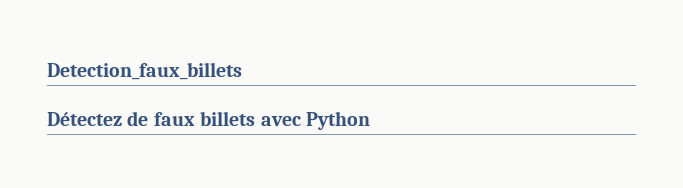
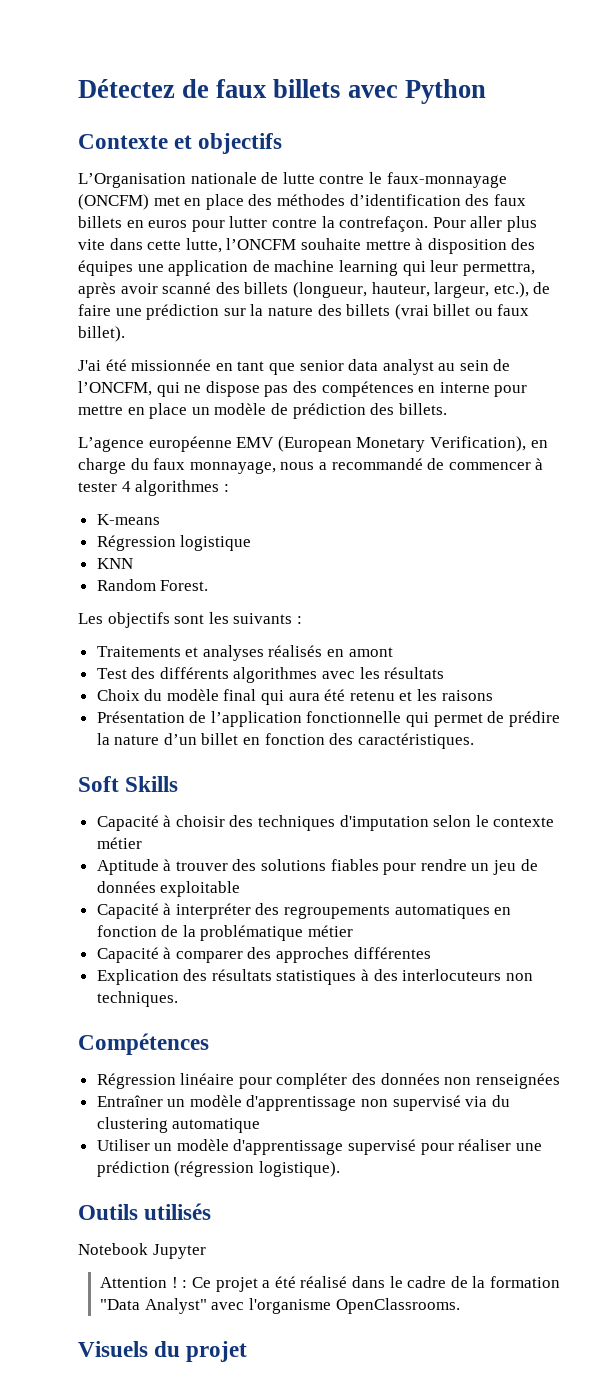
- Detection_faux_billets
+ Contexte et objectifs
+ L’Organisation nationale de lutte contre le faux-monnayage (ONCFM) met en place des méthodes d’identification des faux billets en euros pour lutter contre la contrefaçon. Pour aller plus vite dans cette lutte, l’ONCFM souhaite mettre à disposition des équipes une application de machine learning qui leur permettra, après avoir scanné des billets (longueur, hauteur, largeur, etc.), de faire une prédiction sur la nature des billets (vrai billet ou faux billet).
+ J'ai été missionnée en tant que senior data analyst au sein de l’ONCFM, qui ne dispose pas des compétences en interne pour mettre en place un modèle de prédiction des billets.
+ L’agence européenne EMV (European Monetary Verification), en charge du faux monnayage, nous a recommandé de commencer à tester 4 algorithmes :
+ K-means
+ Régression logistique
+ KNN
+ Random Forest.
+ Les objectifs sont les suivants :
+ Traitements et analyses réalisés en amont
+ Test des différents algorithmes avec les résultats
+ Choix du modèle final qui aura été retenu et les raisons
+ Présentation de l’application fonctionnelle qui permet de prédire la nature d’un billet en fonction des caractéristiques.
+ Soft Skills
+ Capacité à choisir des techniques d'imputation selon le contexte métier
+ Aptitude à trouver des solutions fiables pour rendre un jeu de données exploitable
+ Capacité à interpréter des regroupements automatiques en fonction de la problématique métier
+ Capacité à comparer des approches différentes
+ Explication des résultats statistiques à des interlocuteurs non techniques.
+ Compétences
+ Régression linéaire pour compléter des données non renseignées
+ Entraîner un modèle d'apprentissage non supervisé via du clustering automatique
+ Utiliser un modèle d'apprentissage supervisé pour réaliser une prédiction (régression logistique).
+ Outils utilisés
+ Notebook Jupyter
+ Attention ! : Ce projet a été réalisé dans le cadre de la formation "Data Analyst" avec l'organisme OpenClassrooms.
+ Visuels du projet

